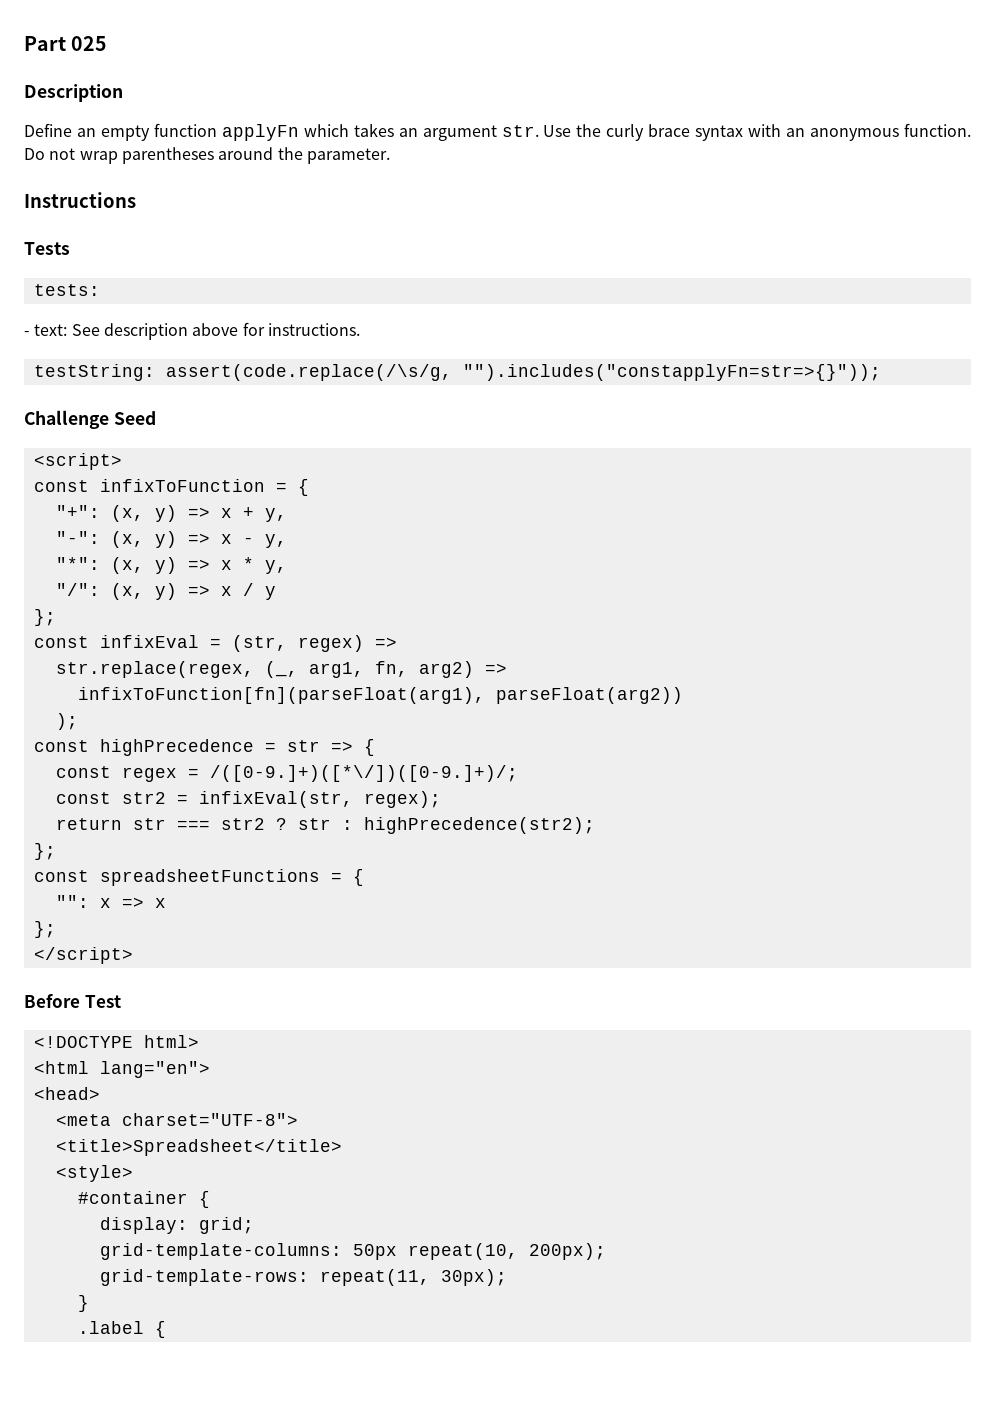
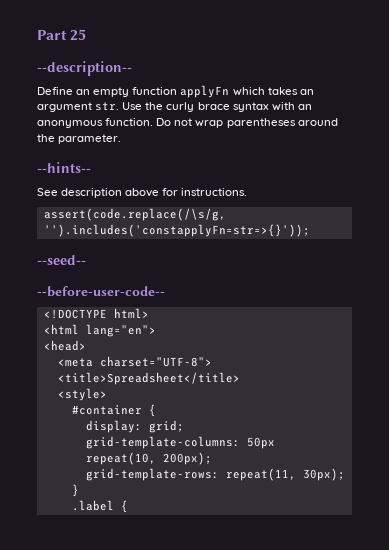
- Part 025
- Description
+ Part 25
+ --description--
- Instructions
- Tests
- tests:
- - text: See description above for instructions.
+ --hints--
+ See description above for instructions.
- testString: assert(code.replace(/\s/g, "").includes("constapplyFn=str=>{}"));
- Challenge Seed
- <script>
- const infixToFunction = {
- "+": (x, y) => x + y,
- "-": (x, y) => x - y,
- "*": (x, y) => x * y,
- "/": (x, y) => x / y
- };
- const infixEval = (str, regex) =>
- str.replace(regex, (_, arg1, fn, arg2) =>
- infixToFunction[fn](parseFloat(arg1), parseFloat(arg2))
- );
- const highPrecedence = str => {
- const regex = /([0-9.]+)([*\/])([0-9.]+)/;
- const str2 = infixEval(str, regex);
- return str === str2 ? str : highPrecedence(str2);
- };
- const spreadsheetFunctions = {
- "": x => x
- };
- </script>
- Before Test
+ assert(code.replace(/\s/g, '').includes('constapplyFn=str=>{}'));
+ --seed--
+ --before-user-code--

